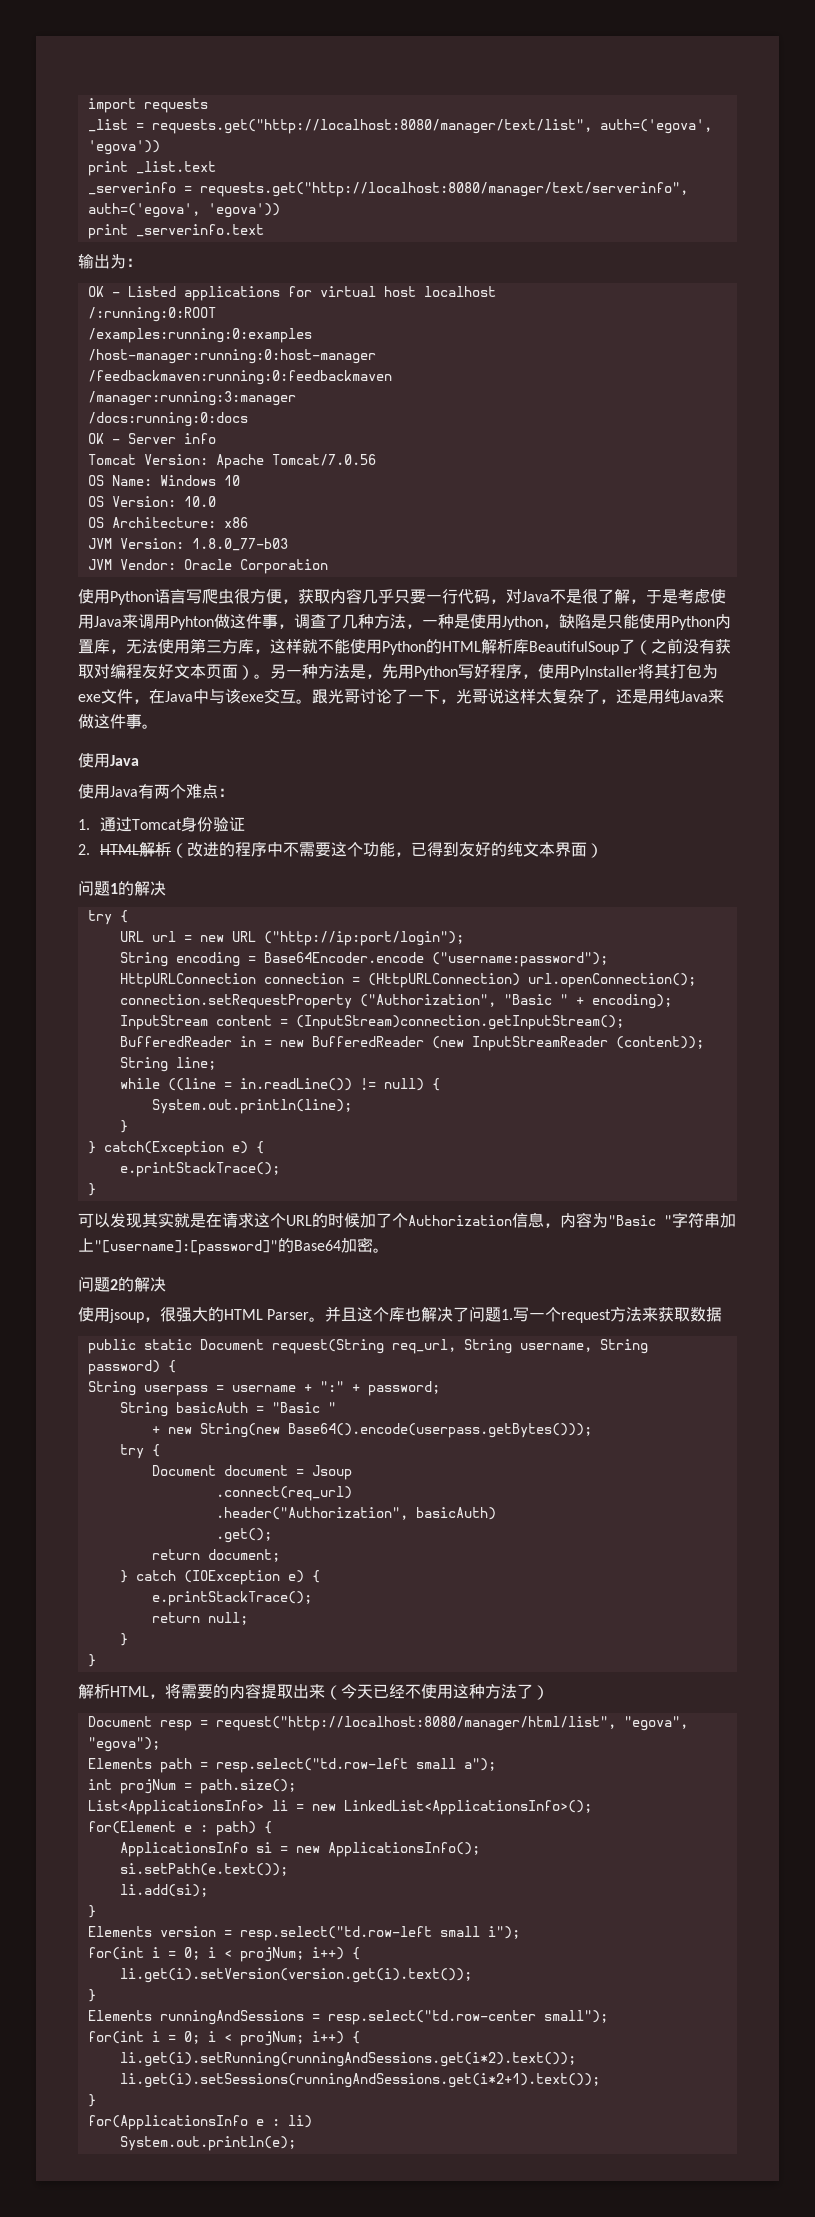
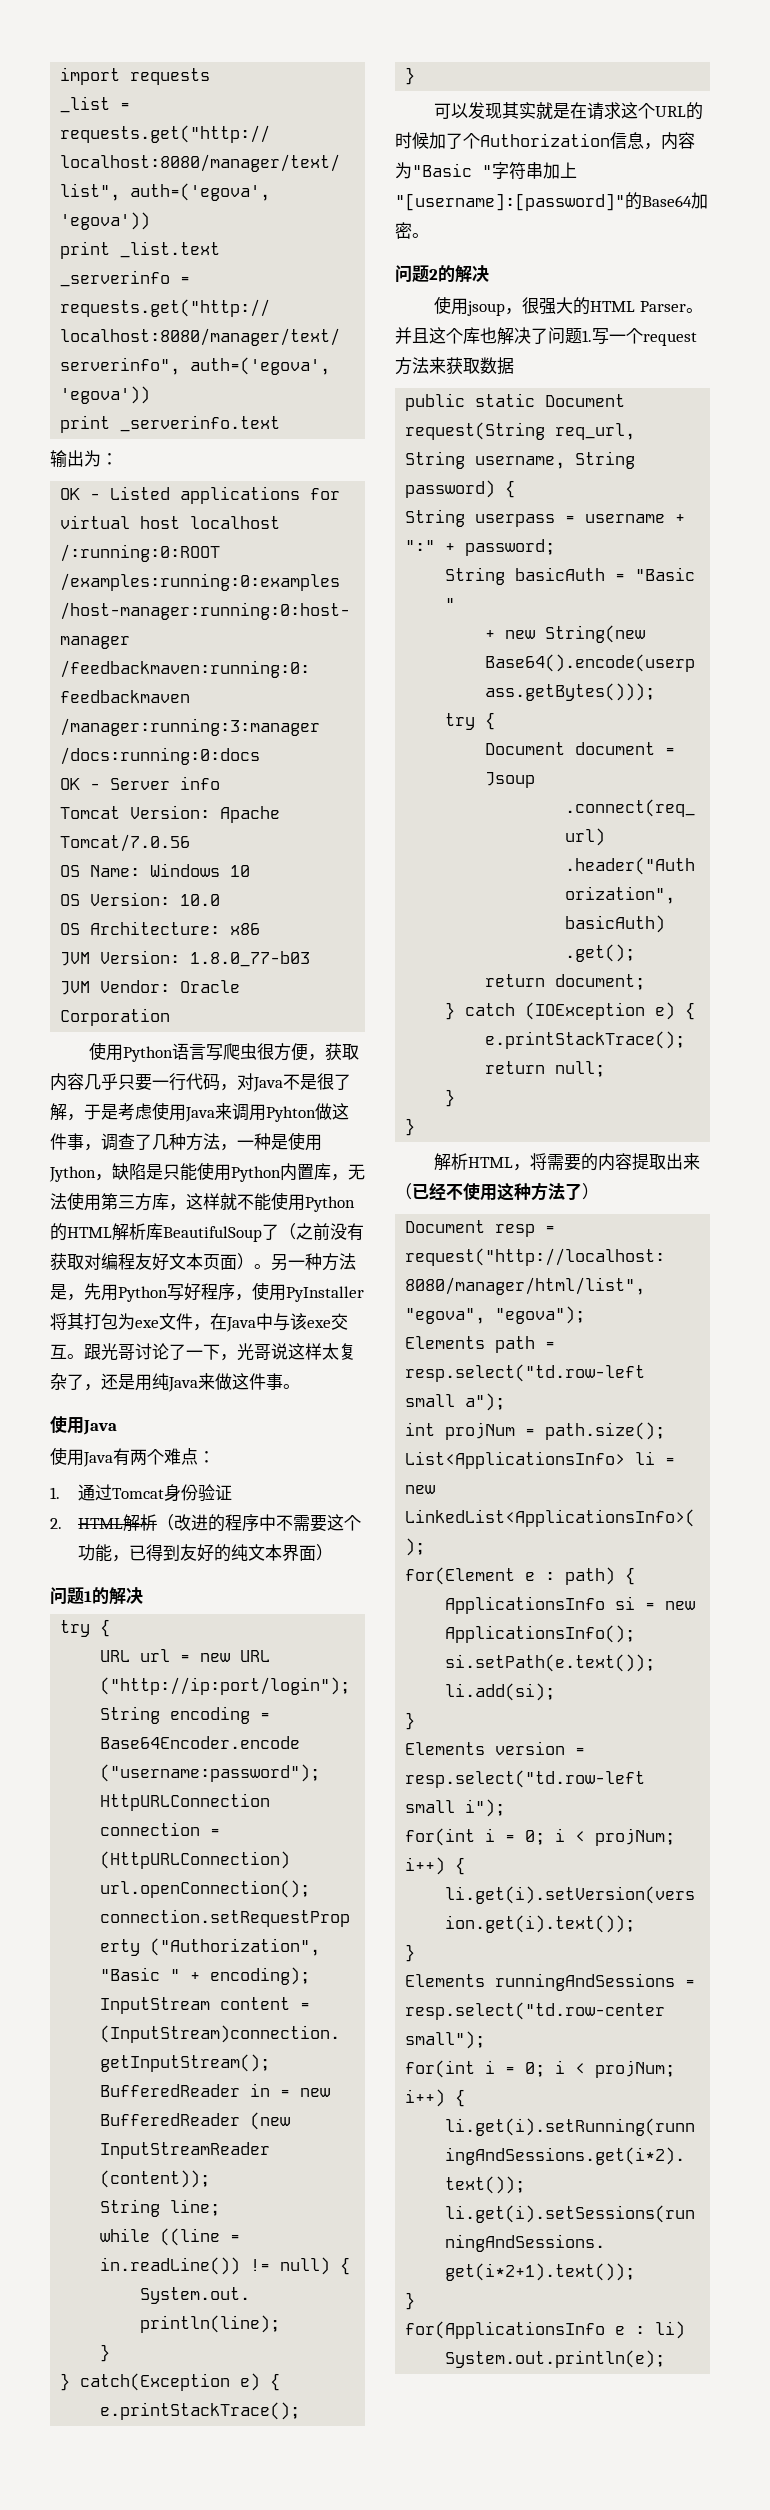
- 解析HTML，将需要的内容提取出来（今天已经不使用这种方法了）
+ 解析HTML，将需要的内容提取出来（已经不使用这种方法了）

